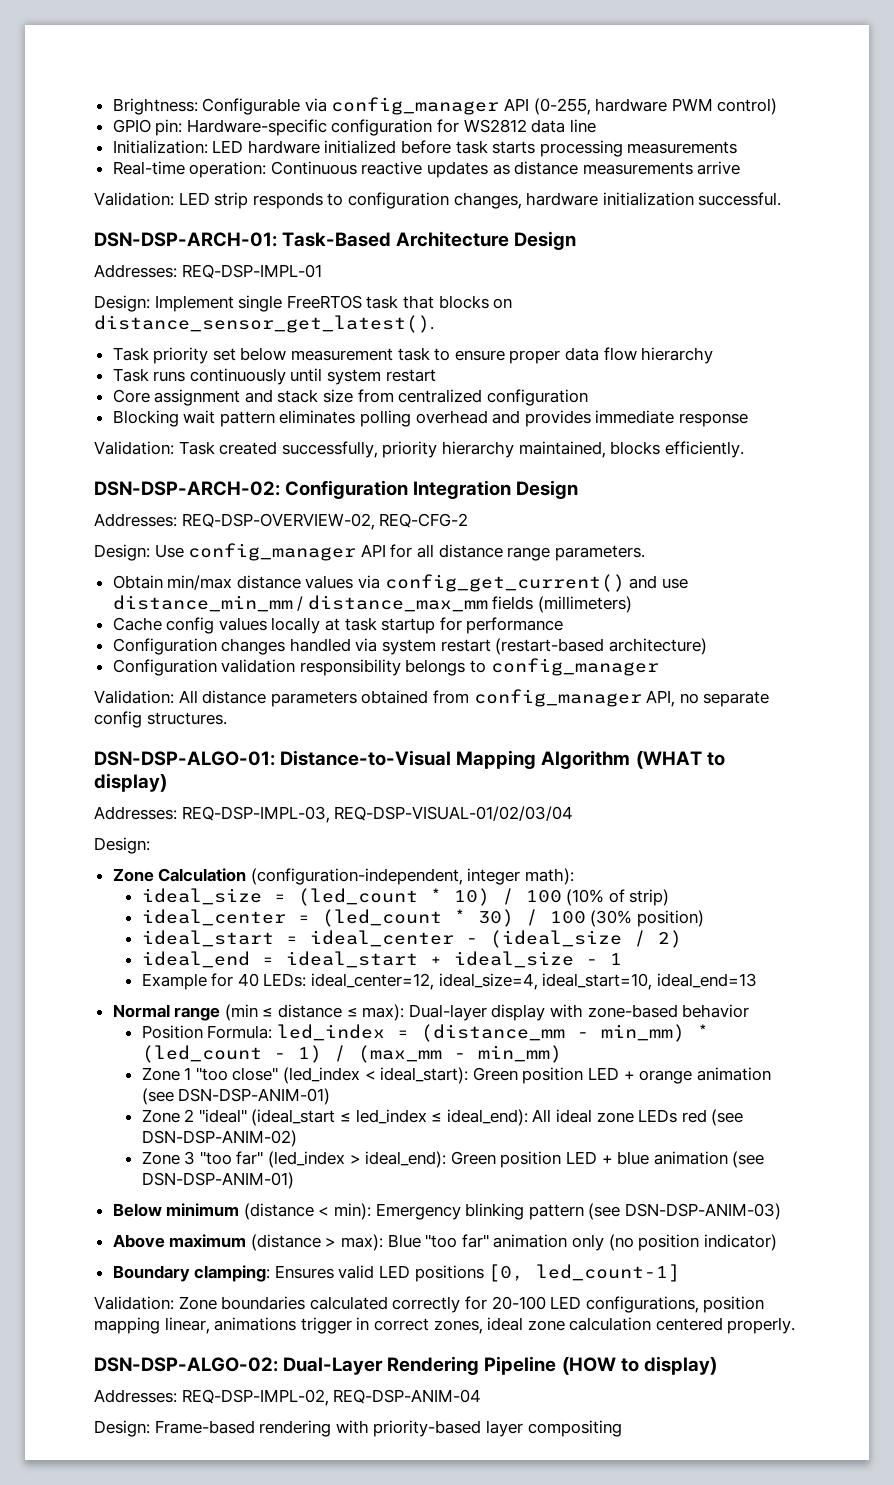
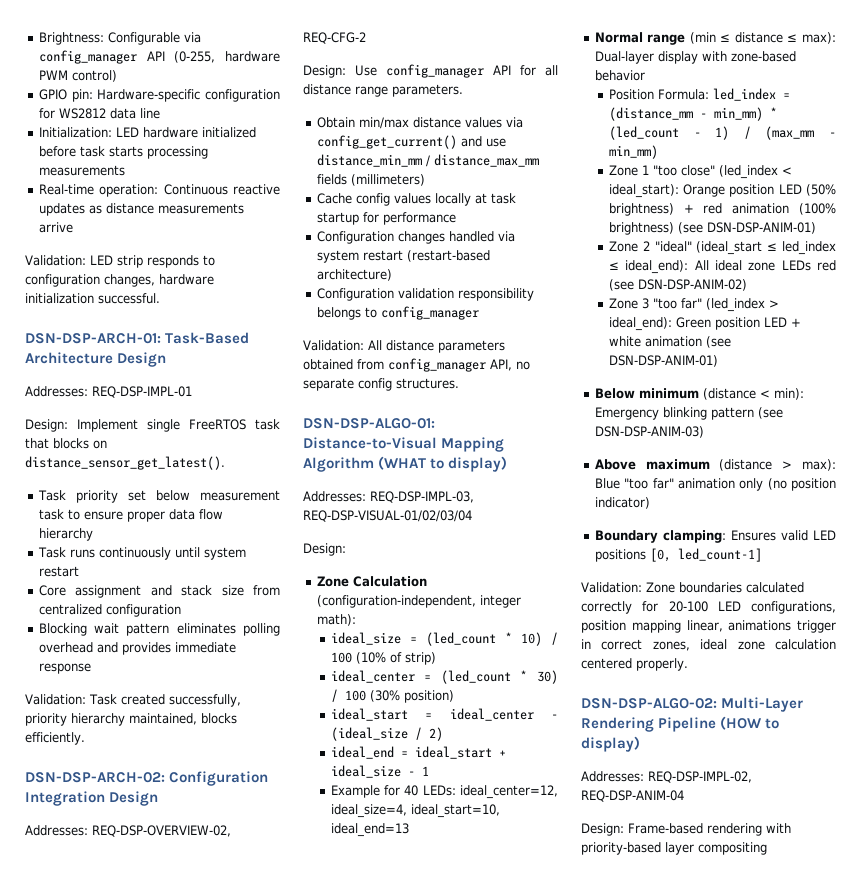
- Zone 1 "too close" (led_index < ideal_start): Green position LED + orange animation (see DSN-DSP-ANIM-01)
+ Zone 1 "too close" (led_index < ideal_start): Orange position LED (50% brightness) + red animation (100% brightness) (see DSN-DSP-ANIM-01)
- Zone 3 "too far" (led_index > ideal_end): Green position LED + blue animation (see DSN-DSP-ANIM-01)
+ Zone 3 "too far" (led_index > ideal_end): Green position LED + white animation (see DSN-DSP-ANIM-01)
- DSN-DSP-ALGO-02: Dual-Layer Rendering Pipeline (HOW to display)
+ DSN-DSP-ALGO-02: Multi-Layer Rendering Pipeline (HOW to display)

